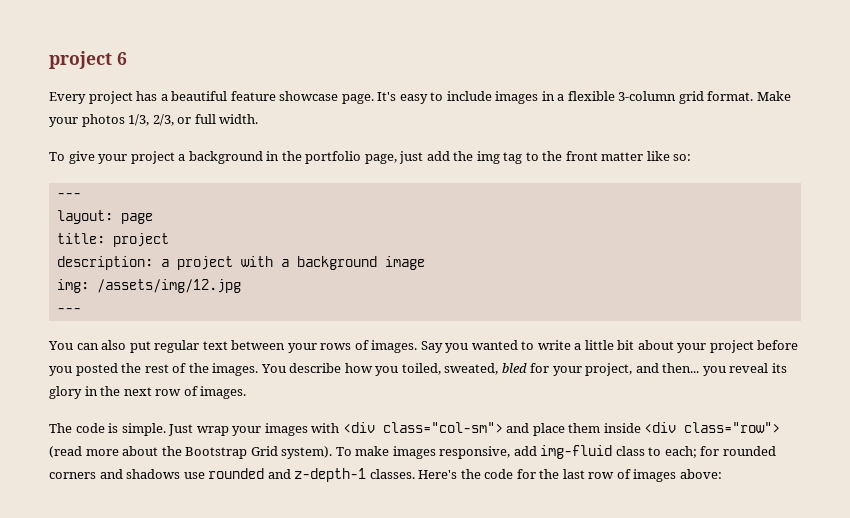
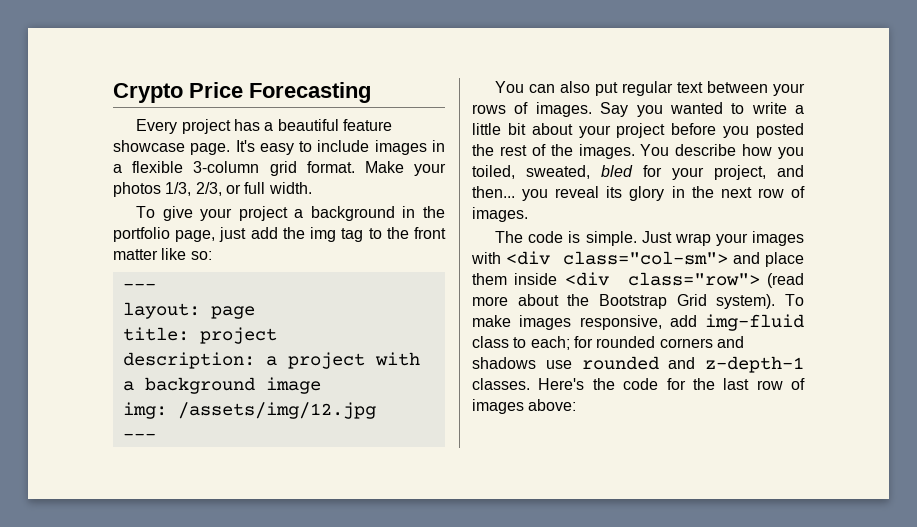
- project 6
+ Crypto Price Forecasting

